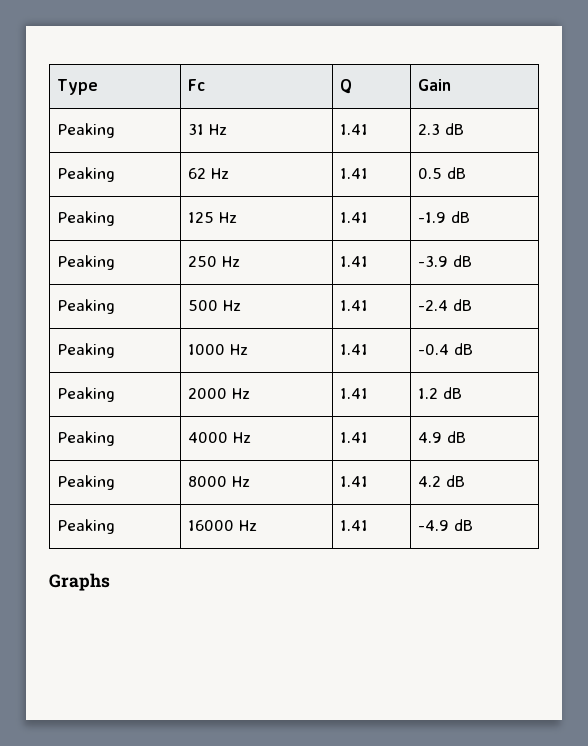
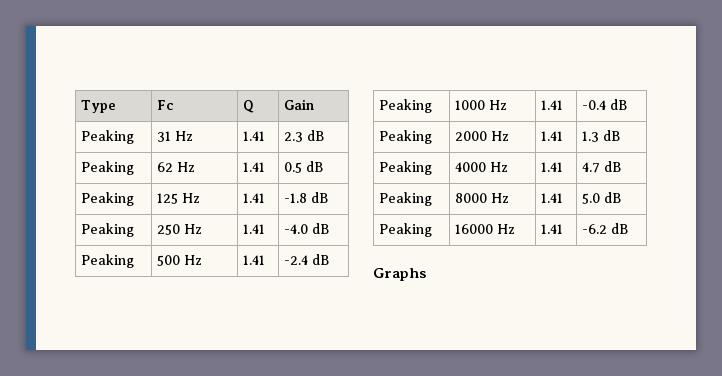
- Peaking | 125 Hz | 1.41 | -1.9 dB
+ Peaking | 125 Hz | 1.41 | -1.8 dB
- Peaking | 250 Hz | 1.41 | -3.9 dB
+ Peaking | 250 Hz | 1.41 | -4.0 dB
- Peaking | 2000 Hz | 1.41 | 1.2 dB
+ Peaking | 2000 Hz | 1.41 | 1.3 dB
- Peaking | 4000 Hz | 1.41 | 4.9 dB
+ Peaking | 4000 Hz | 1.41 | 4.7 dB
- Peaking | 8000 Hz | 1.41 | 4.2 dB
+ Peaking | 8000 Hz | 1.41 | 5.0 dB
- Peaking | 16000 Hz | 1.41 | -4.9 dB
+ Peaking | 16000 Hz | 1.41 | -6.2 dB

